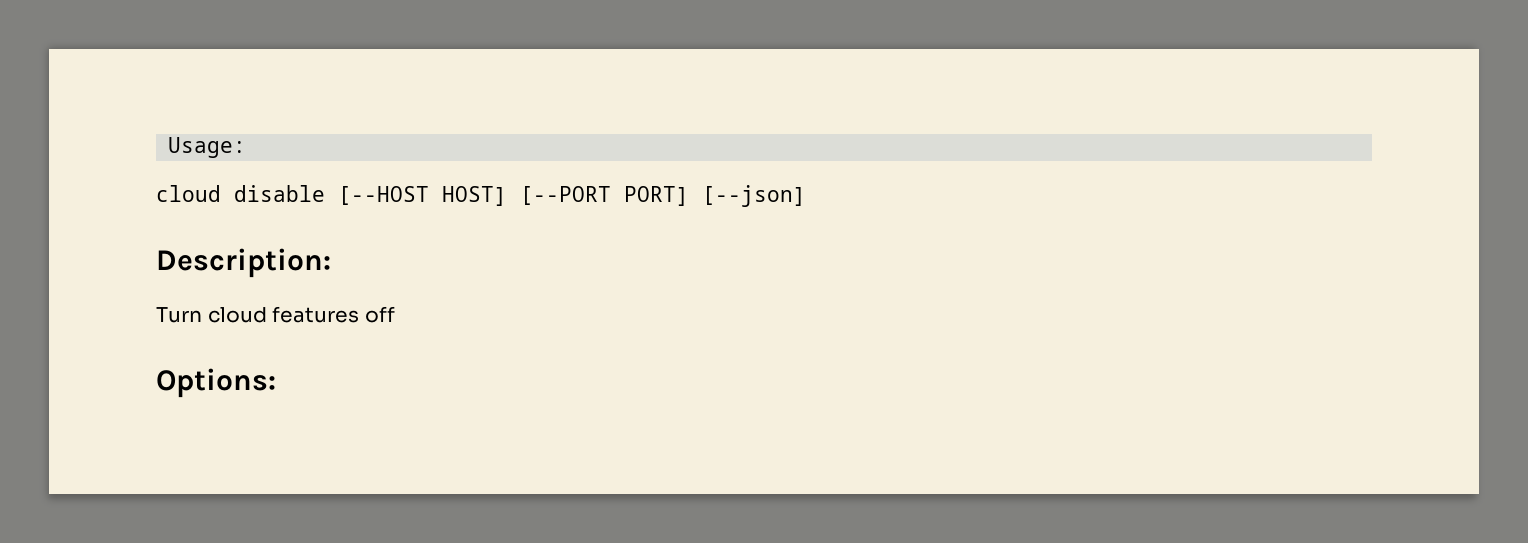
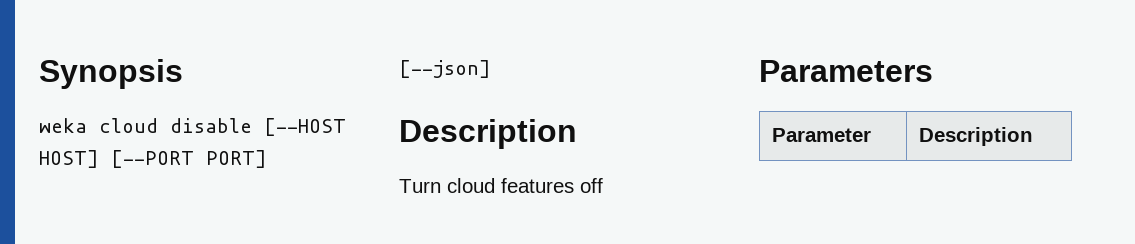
- Usage:
- cloud disable [--HOST HOST] [--PORT PORT] [--json]
- Description:
+ Synopsis
+ weka cloud disable [--HOST HOST] [--PORT PORT] [--json]
+ Description
- Options:
+ Parameters
+ Parameter | Description

